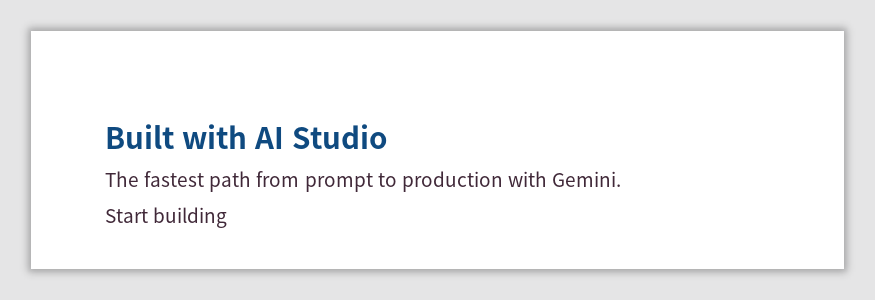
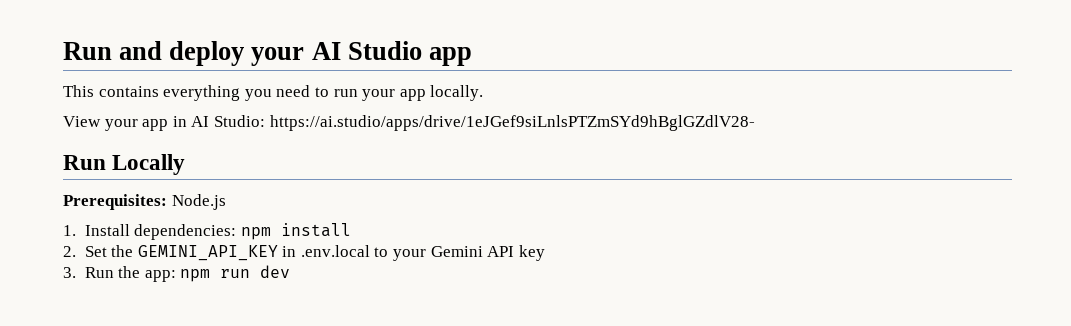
- Built with AI Studio
- The fastest path from prompt to production with Gemini.
- Start building
+ Run and deploy your AI Studio app
+ This contains everything you need to run your app locally.
+ View your app in AI Studio: https://ai.studio/apps/drive/1eJGef9siLnlsPTZmSYd9hBglGZdlV28-
+ Run Locally
+ Prerequisites: Node.js
+ 1. Install dependencies: npm install
+ 2. Set the GEMINI_API_KEY in .env.local to your Gemini API key
+ 3. Run the app: npm run dev

